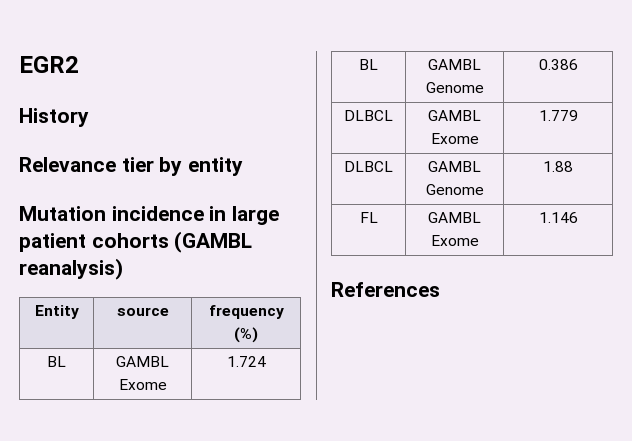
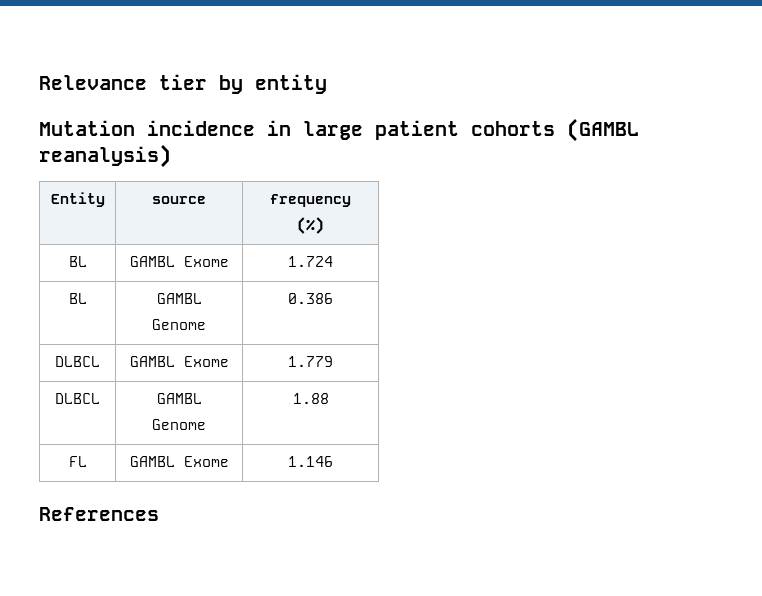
- EGR2
- History

